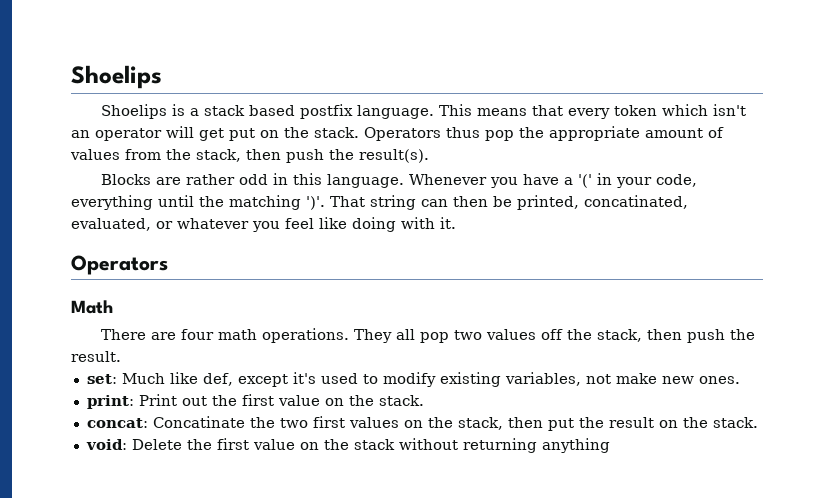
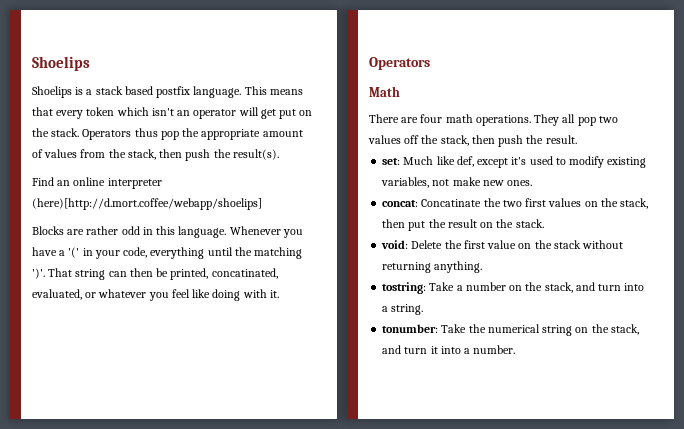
+ Find an online interpreter (here)[http://d.mort.coffee/webapp/shoelips]
- print: Print out the first value on the stack.
- void: Delete the first value on the stack without returning anything
+ void: Delete the first value on the stack without returning anything.
+ tostring: Take a number on the stack, and turn into a string.
+ tonumber: Take the numerical string on the stack, and turn it into a number.

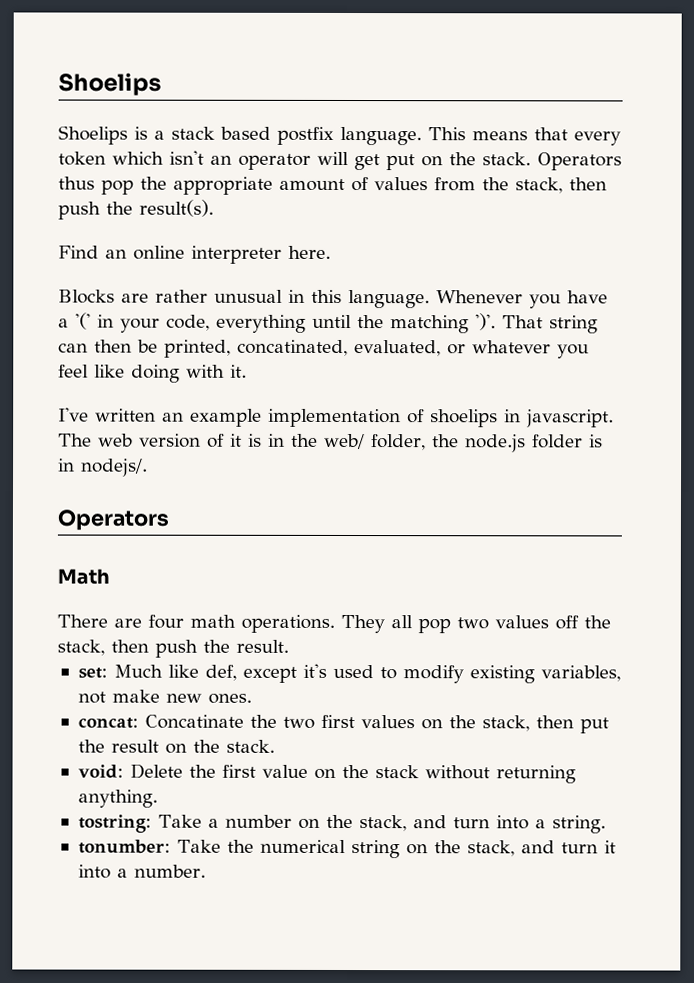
- Find an online interpreter (here)[http://d.mort.coffee/webapp/shoelips]
+ Find an online interpreter here.
- Blocks are rather odd in this language.
+ Blocks are rather unusual in this language.
+ I've written an example implementation of shoelips in javascript. The web version of it is in the web/ folder, the node.js folder is in nodejs/.

